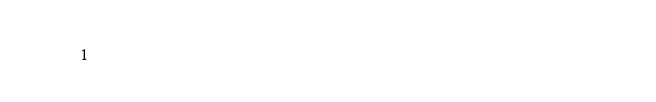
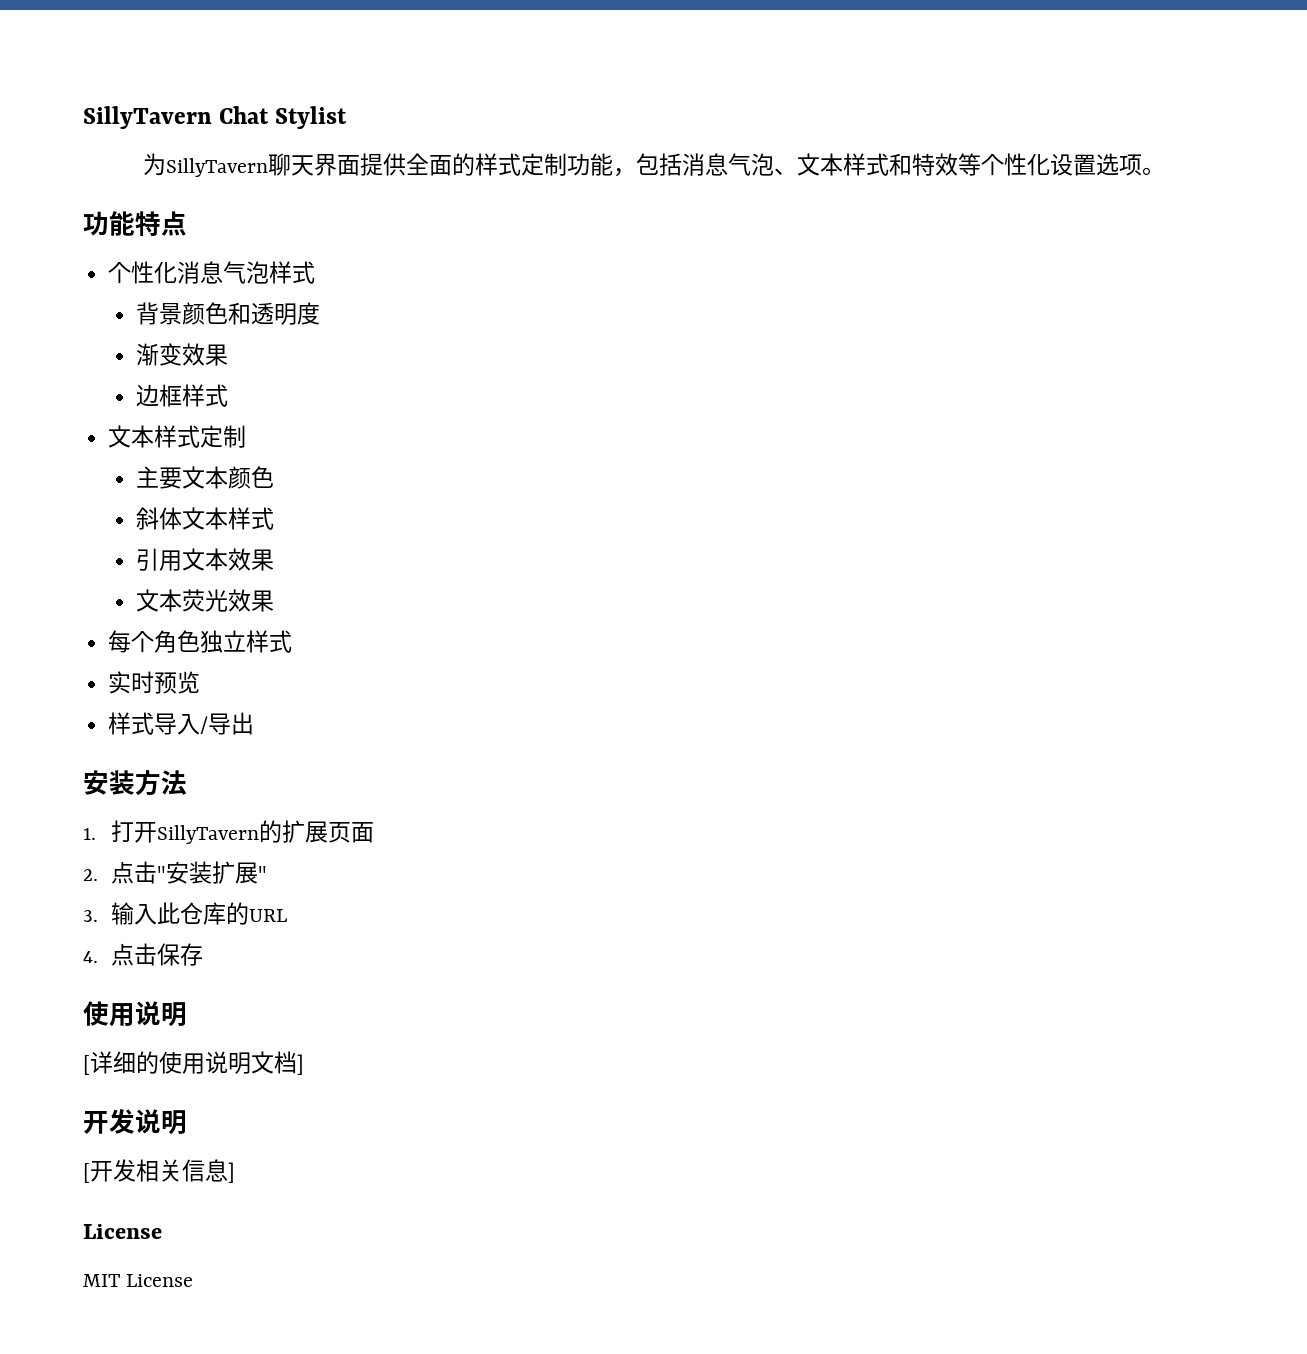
- 1
+ SillyTavern Chat Stylist
+ 为SillyTavern聊天界面提供全面的样式定制功能，包括消息气泡、文本样式和特效等个性化设置选项。
+ 功能特点
+ 个性化消息气泡样式
+ 背景颜色和透明度
+ 渐变效果
+ 边框样式
+ 文本样式定制
+ 主要文本颜色
+ 斜体文本样式
+ 引用文本效果
+ 文本荧光效果
+ 每个角色独立样式
+ 实时预览
+ 样式导入/导出
+ 安装方法
+ 1.打开SillyTavern的扩展页面
+ 2.点击"安装扩展"
+ 3.输入此仓库的URL
+ 4.点击保存
+ 使用说明
+ [详细的使用说明文档]
+ 开发说明
+ [开发相关信息]
+ License
+ MIT License

